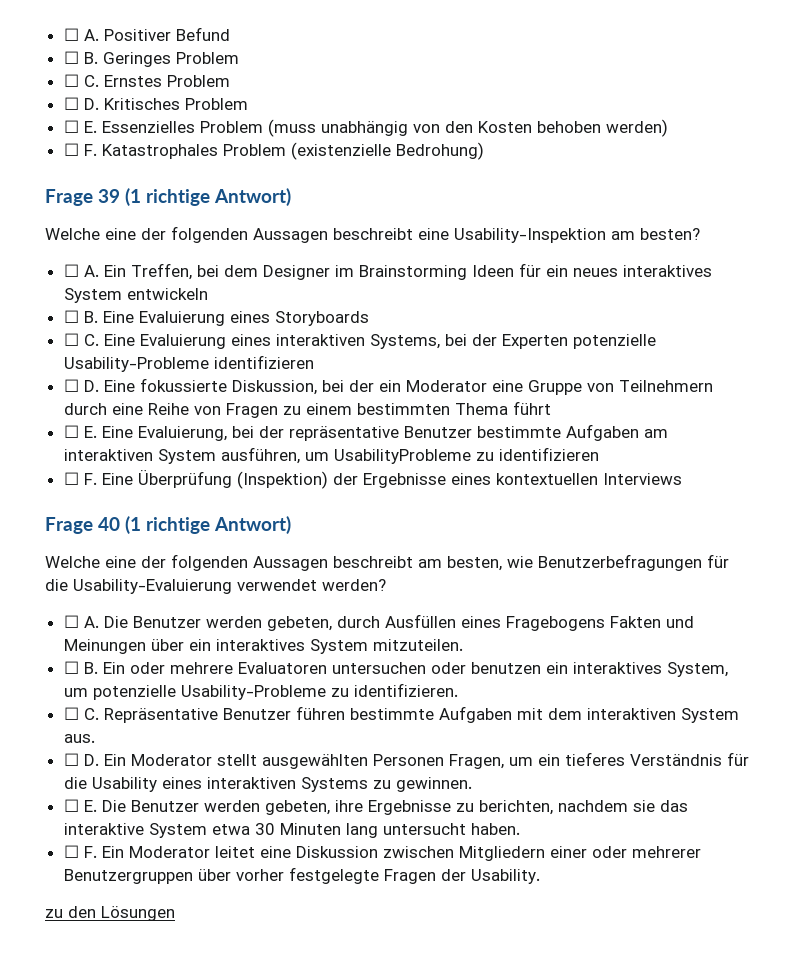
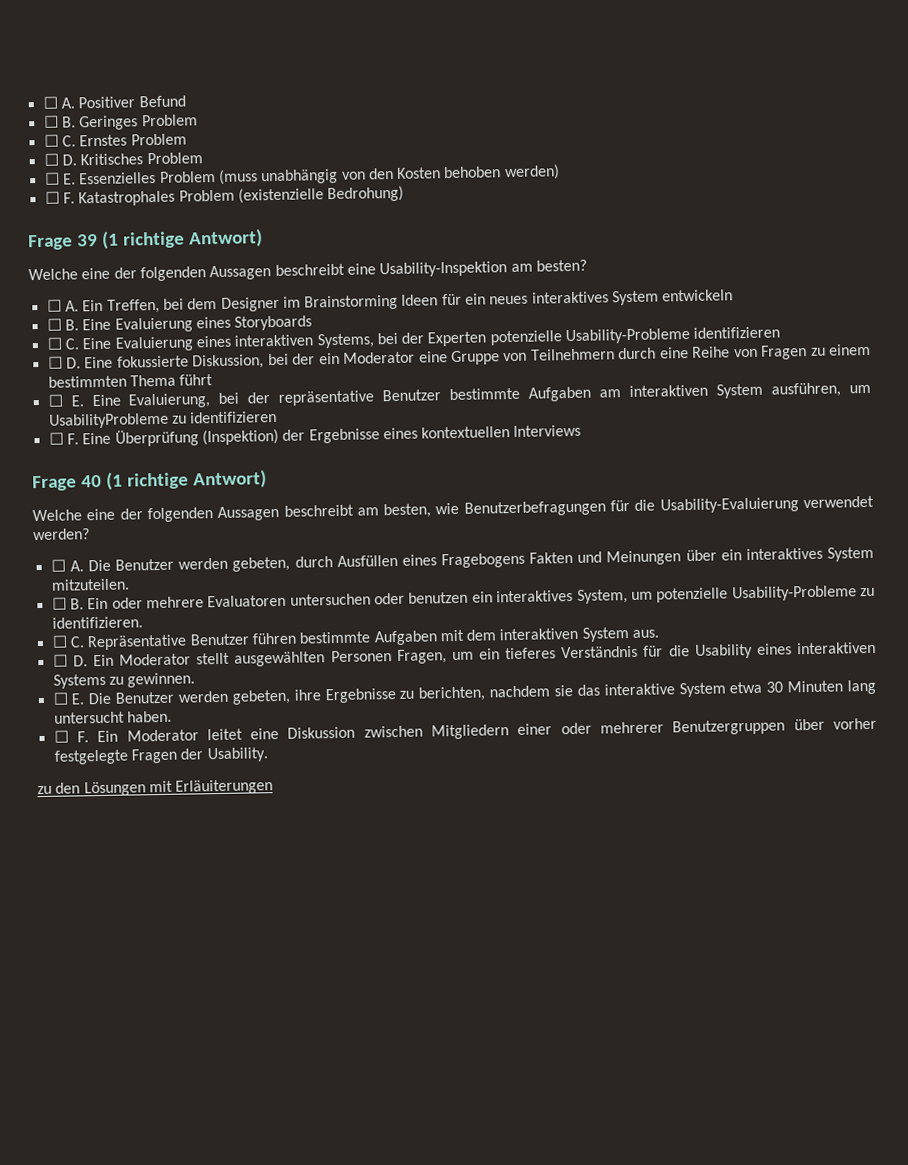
- zu den Lösungen
+ zu den Lösungen mit Erläuiterungen

